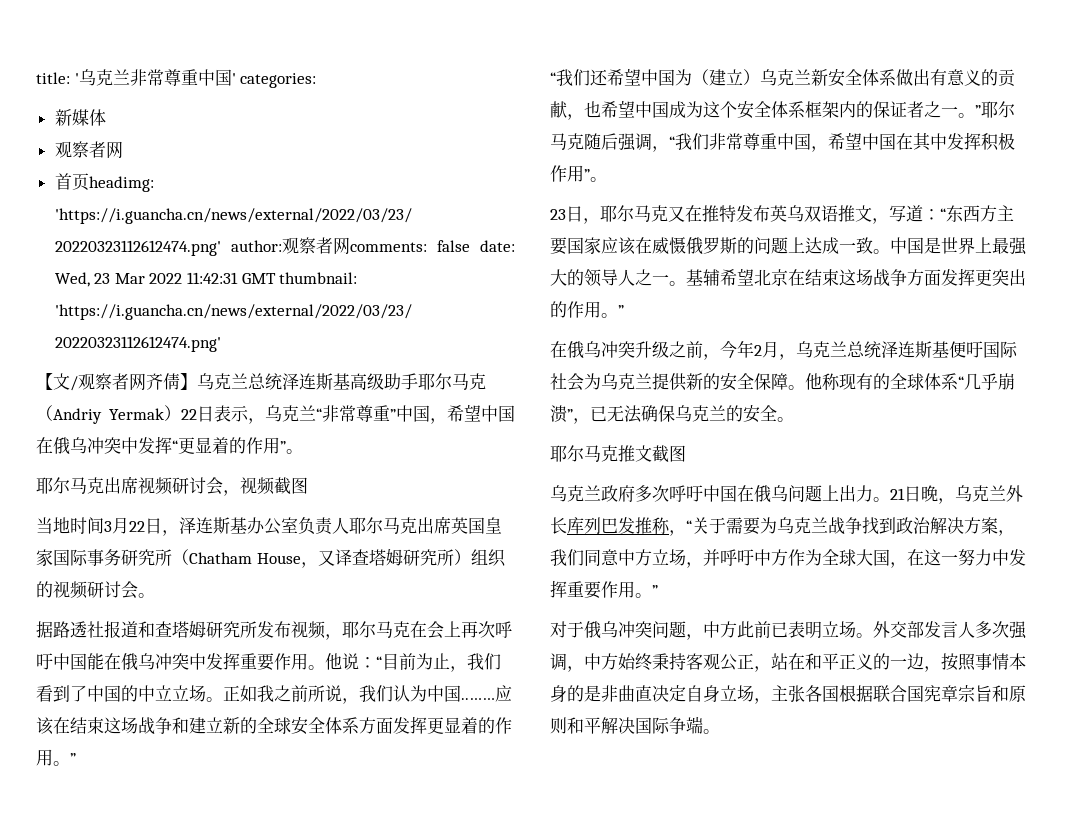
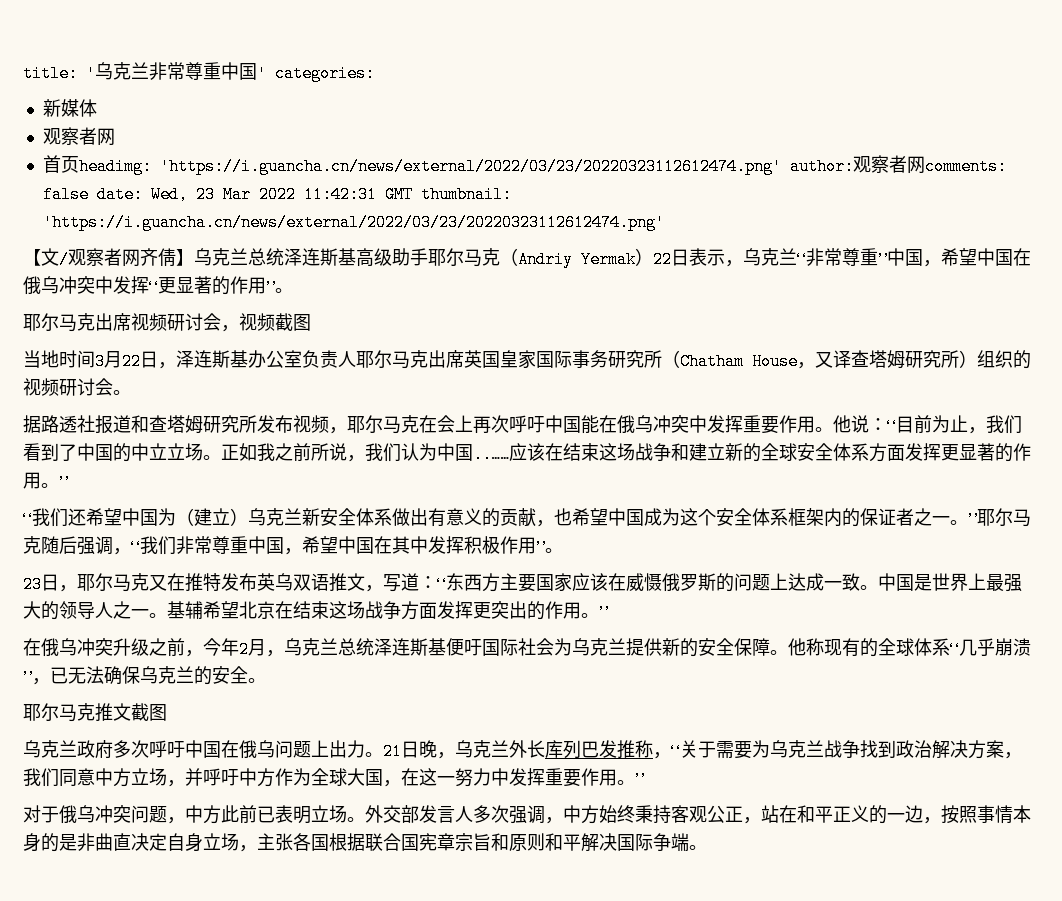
- 【文/观察者网齐倩】乌克兰总统泽连斯基高级助手耶尔马克（Andriy Yermak）22日表示，乌克兰“非常尊重”中国，希望中国在俄乌冲突中发挥“更显着的作用”。
+ 【文/观察者网齐倩】乌克兰总统泽连斯基高级助手耶尔马克（Andriy Yermak）22日表示，乌克兰“非常尊重”中国，希望中国在俄乌冲突中发挥“更显著的作用”。
- 应该在结束这场战争和建立新的全球安全体系方面发挥更显着的作用。”
+ 应该在结束这场战争和建立新的全球安全体系方面发挥更显著的作用。”

